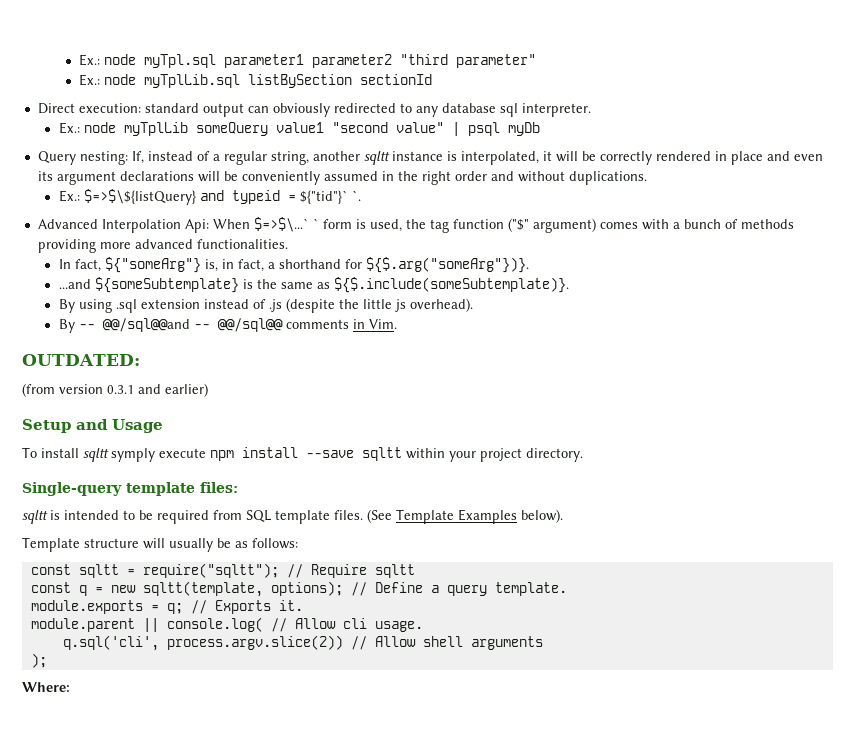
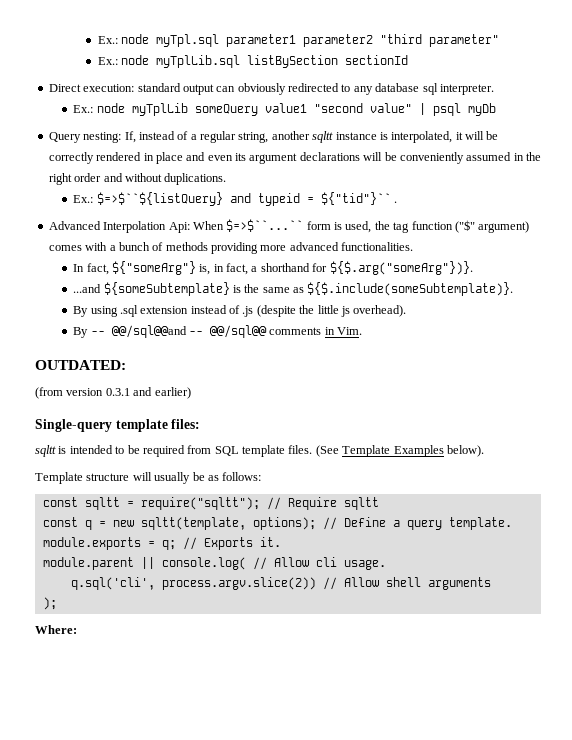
- Ex.: $=>$\${listQuery} and typeid = ${"tid"}` `.
+ Ex.: $=>$``${listQuery} and typeid = ${"tid"}`` .
- Advanced Interpolation Api: When $=>$\...` ` form is used, the tag function ("$" argument) comes with a bunch of methods providing more advanced functionalities.
+ Advanced Interpolation Api: When $=>$``...`` form is used, the tag function ("$" argument) comes with a bunch of methods providing more advanced functionalities.
- Setup and Usage
- To install sqltt symply execute npm install --save sqltt within your project directory.

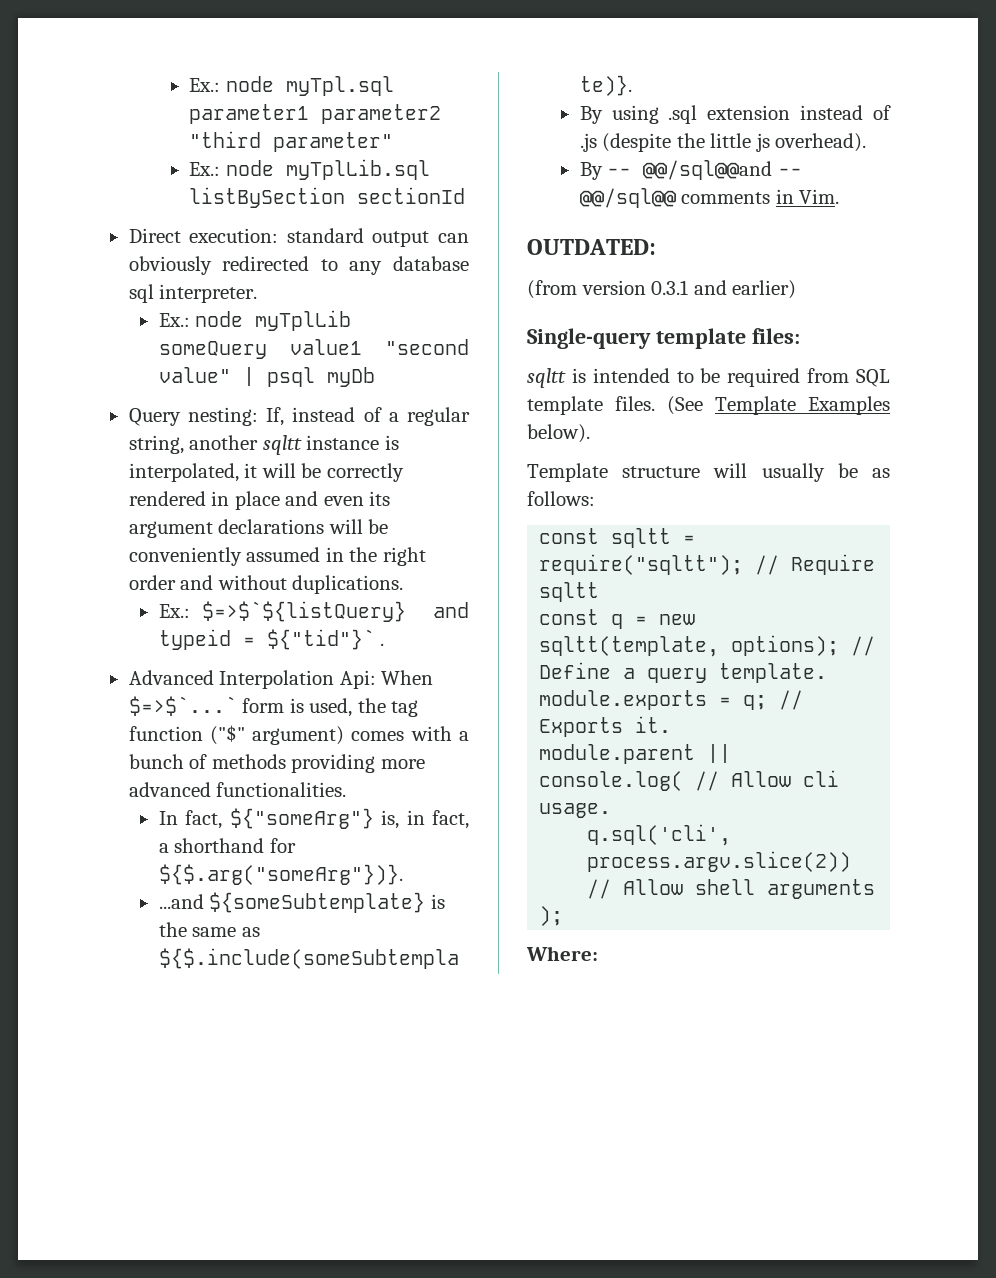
- Ex.: $=>$``${listQuery} and typeid = ${"tid"}`` .
+ Ex.: $=>$`${listQuery} and typeid = ${"tid"}` .
- Advanced Interpolation Api: When $=>$``...`` form is used, the tag function ("$" argument) comes with a bunch of methods providing more advanced functionalities.
+ Advanced Interpolation Api: When $=>$`...` form is used, the tag function ("$" argument) comes with a bunch of methods providing more advanced functionalities.

